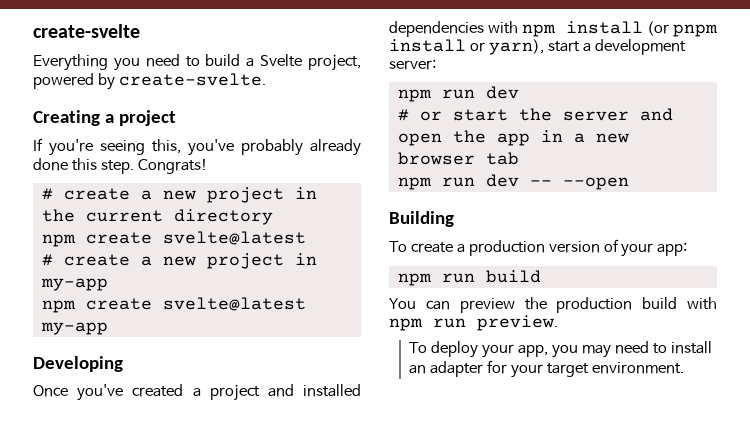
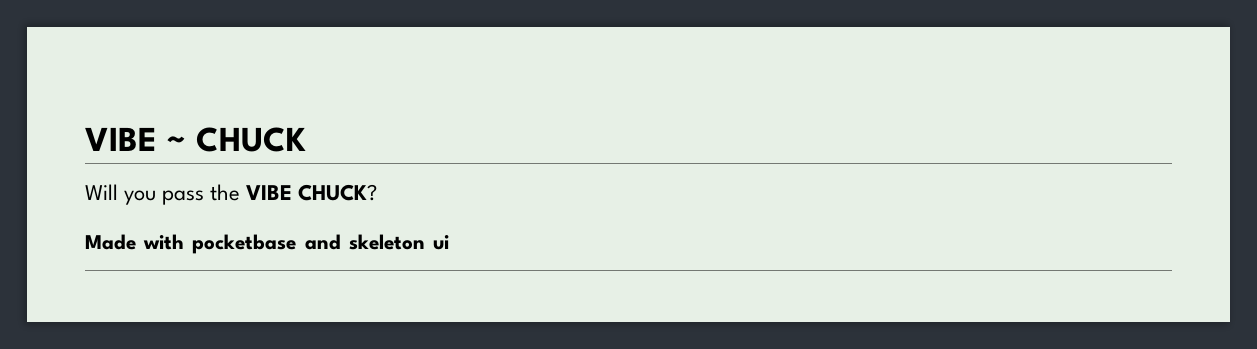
- create-svelte
- Everything you need to build a Svelte project, powered by create-svelte.
- Creating a project
- If you're seeing this, you've probably already done this step. Congrats!
- # create a new project in the current directory
- npm create svelte@latest
- # create a new project in my-app
- npm create svelte@latest my-app
- Developing
- Once you've created a project and installed dependencies with npm install (or pnpm install or yarn), start a development server:
- npm run dev
- # or start the server and open the app in a new browser tab
- npm run dev -- --open
- Building
- To create a production version of your app:
- npm run build
- You can preview the production build with npm run preview.
- To deploy your app, you may need to install an adapter for your target environment.
+ VIBE ~ CHUCK
+ Will you pass the VIBE CHUCK?
+ Made with pocketbase and skeleton ui

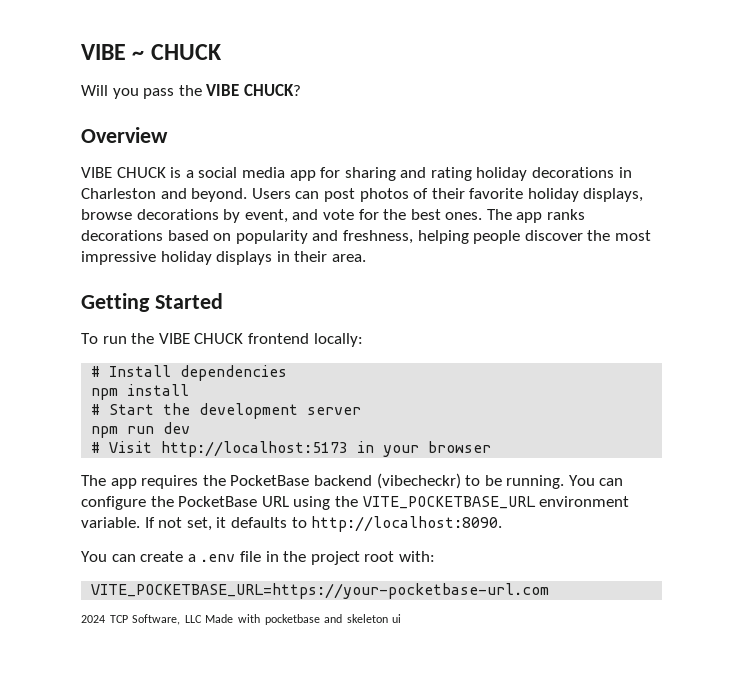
- Made with pocketbase and skeleton ui
+ Overview
+ VIBE CHUCK is a social media app for sharing and rating holiday decorations in Charleston and beyond. Users can post photos of their favorite holiday displays, browse decorations by event, and vote for the best ones. The app ranks decorations based on popularity and freshness, helping people discover the most impressive holiday displays in their area.
+ Getting Started
+ To run the VIBE CHUCK frontend locally:
+ # Install dependencies
+ npm install
+ # Start the development server
+ npm run dev
+ # Visit http://localhost:5173 in your browser
+ The app requires the PocketBase backend (vibecheckr) to be running. You can configure the PocketBase URL using the VITE_POCKETBASE_URL environment variable. If not set, it defaults to http://localhost:8090.
+ You can create a .env file in the project root with:
+ VITE_POCKETBASE_URL=https://your-pocketbase-url.com
+ 2024 TCP Software, LLC Made with pocketbase and skeleton ui

